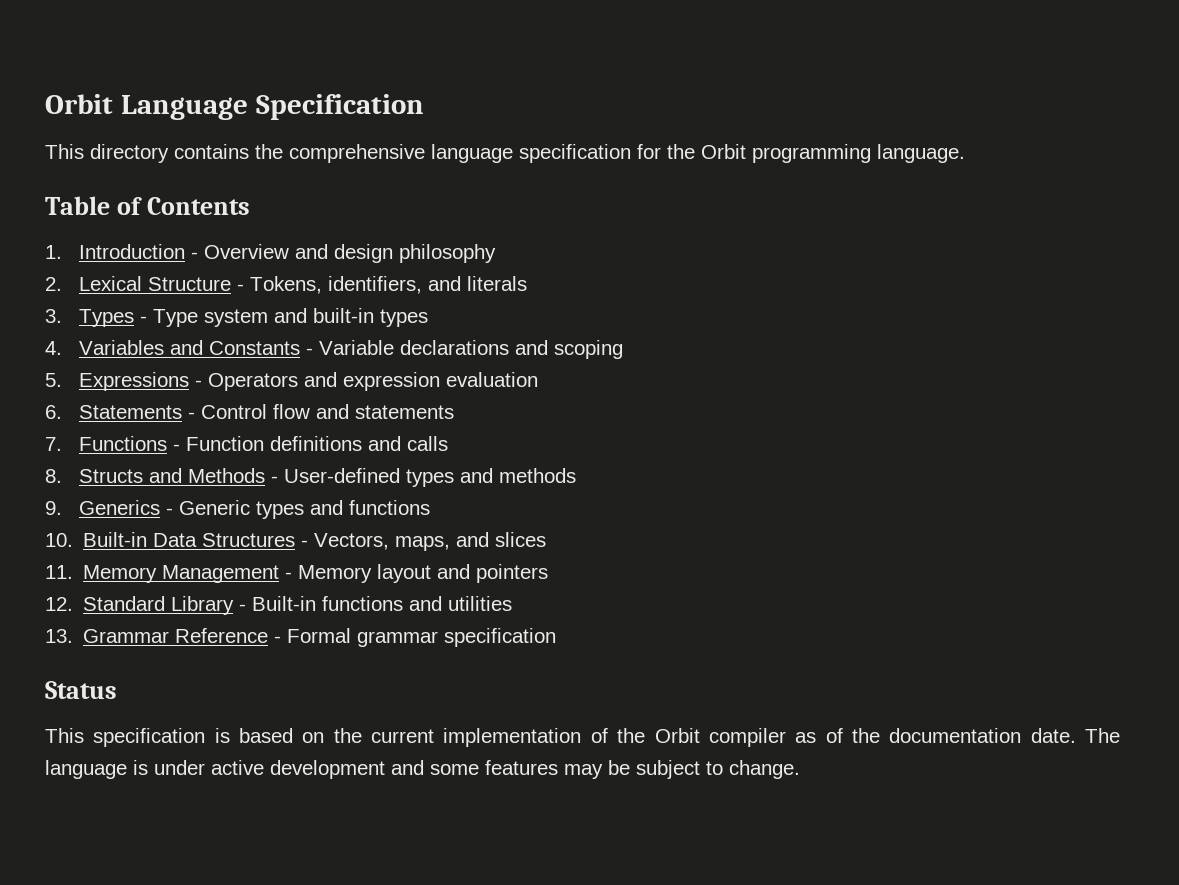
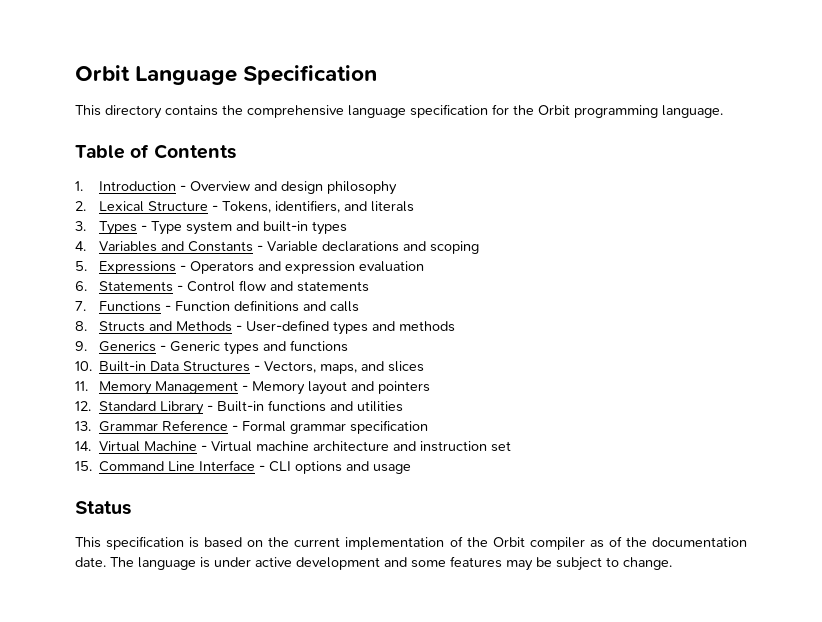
+ 14. Virtual Machine - Virtual machine architecture and instruction set
+ 15. Command Line Interface - CLI options and usage

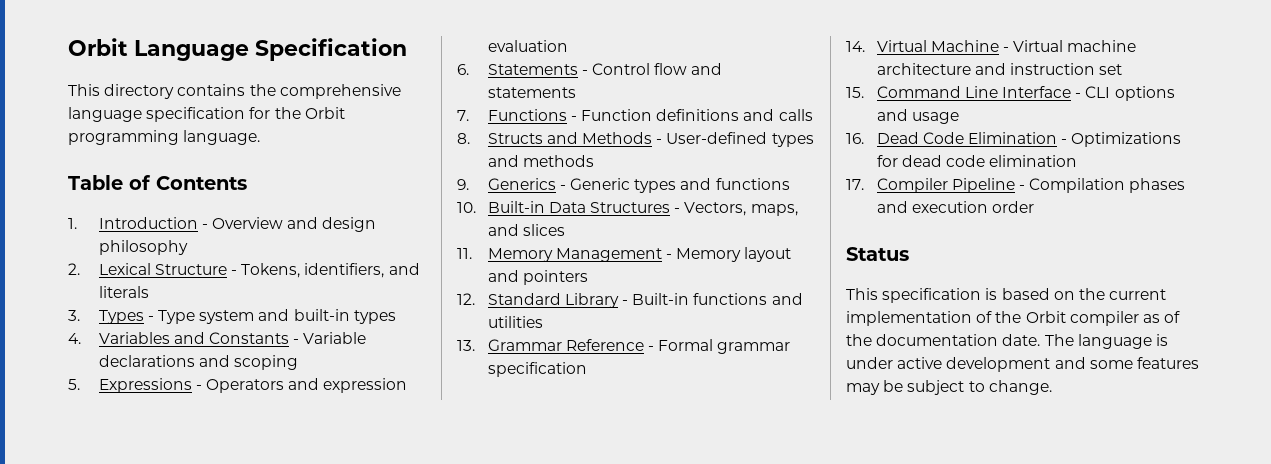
+ 16. Dead Code Elimination - Optimizations for dead code elimination
+ 17. Compiler Pipeline - Compilation phases and execution order

